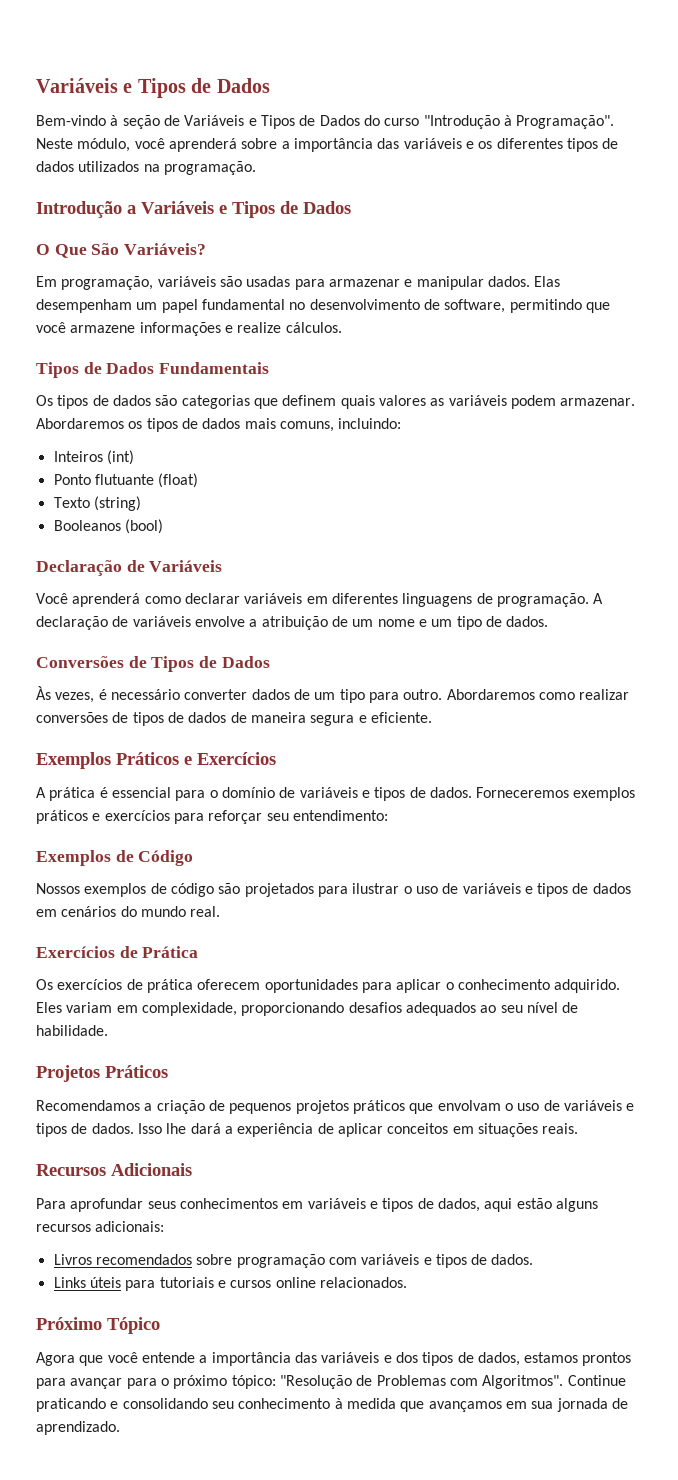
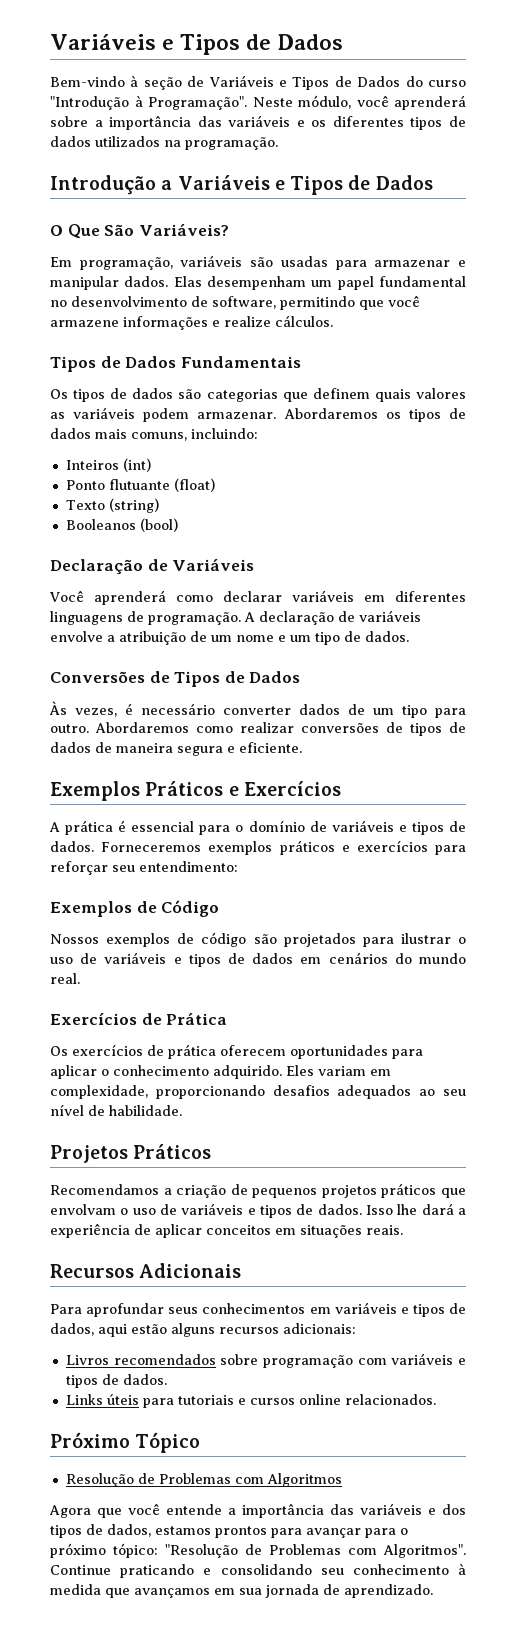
+ Resolução de Problemas com Algoritmos

